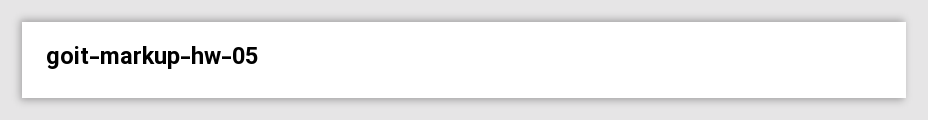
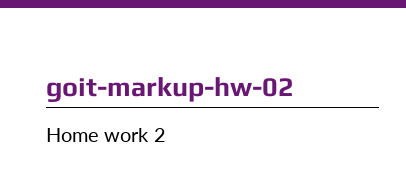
- goit-markup-hw-05
+ goit-markup-hw-02
+ Home work 2

